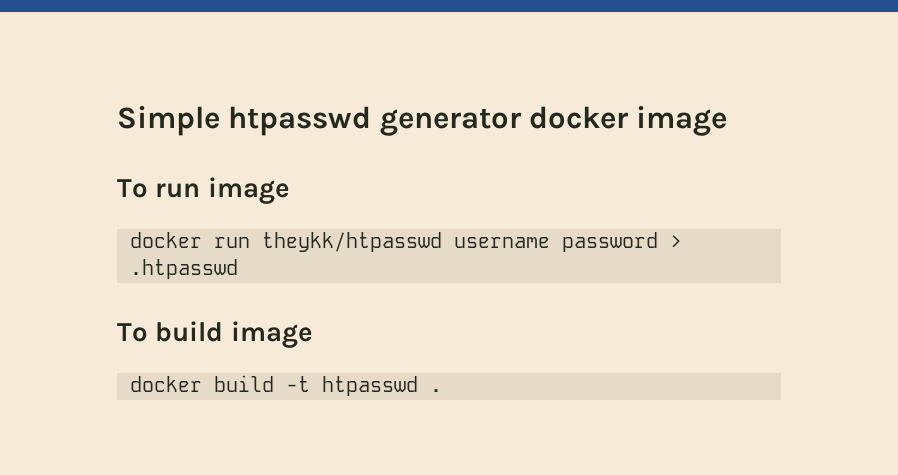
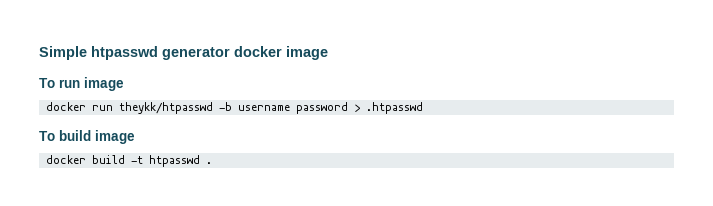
- docker run theykk/htpasswd username password > .htpasswd
+ docker run theykk/htpasswd -b username password > .htpasswd

